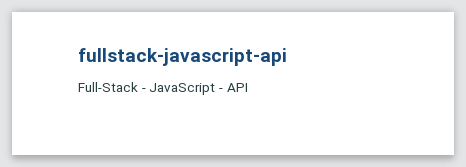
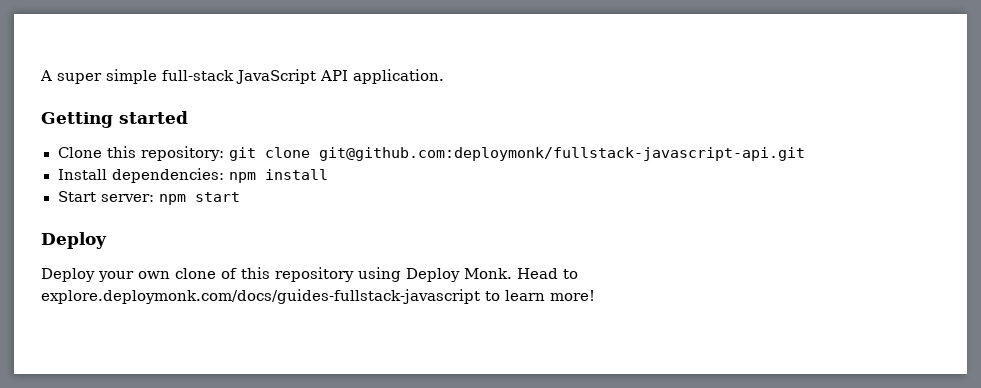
- fullstack-javascript-api
- Full-Stack - JavaScript - API
+ A super simple full-stack JavaScript API application.
+ Getting started
+ Clone this repository: git clone git@github.com:deploymonk/fullstack-javascript-api.git
+ Install dependencies: npm install
+ Start server: npm start
+ Deploy
+ Deploy your own clone of this repository using Deploy Monk. Head to explore.deploymonk.com/docs/guides-fullstack-javascript to learn more!

